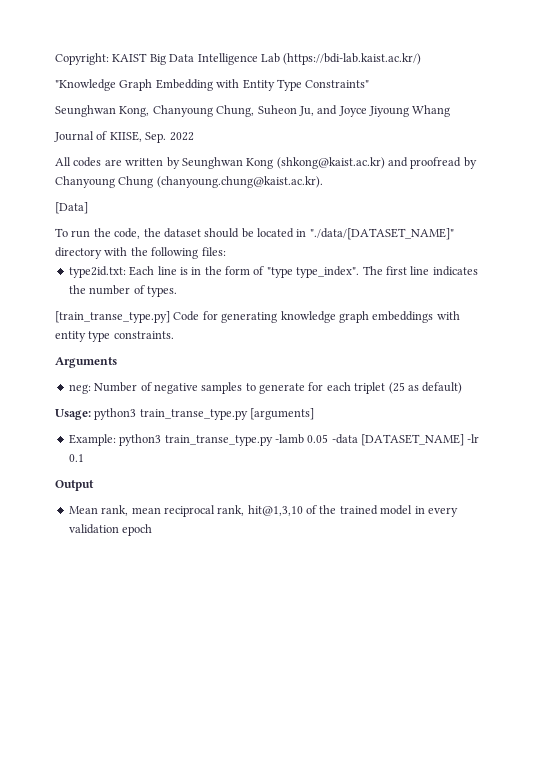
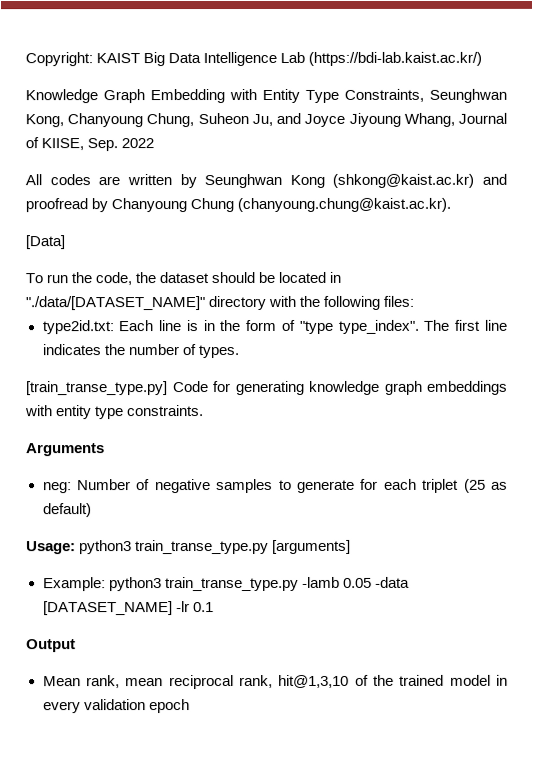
- "Knowledge Graph Embedding with Entity Type Constraints"
- Seunghwan Kong, Chanyoung Chung, Suheon Ju, and Joyce Jiyoung Whang
- Journal of KIISE, Sep. 2022
+ Knowledge Graph Embedding with Entity Type Constraints, Seunghwan Kong, Chanyoung Chung, Suheon Ju, and Joyce Jiyoung Whang, Journal of KIISE, Sep. 2022

